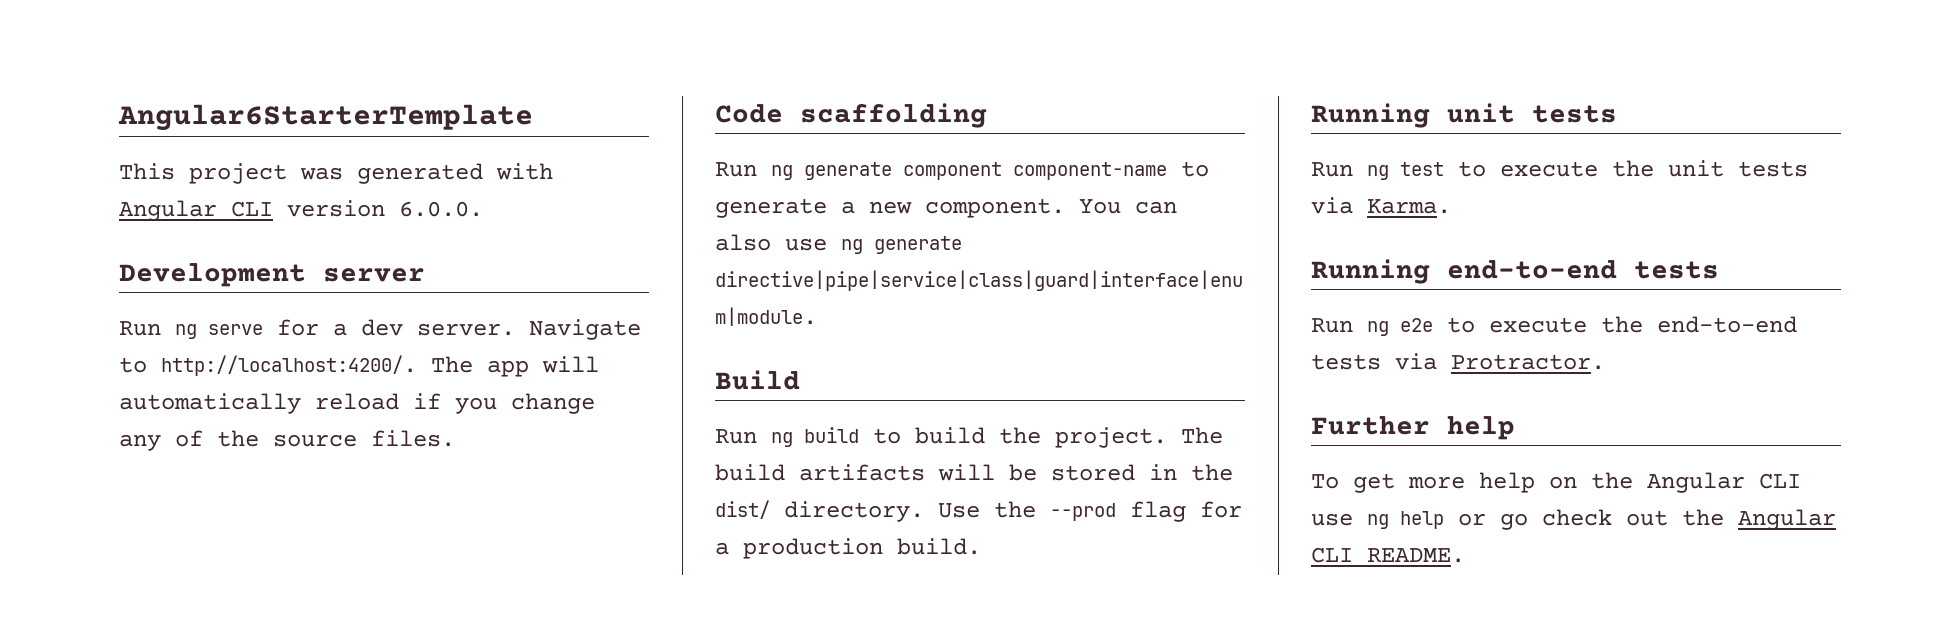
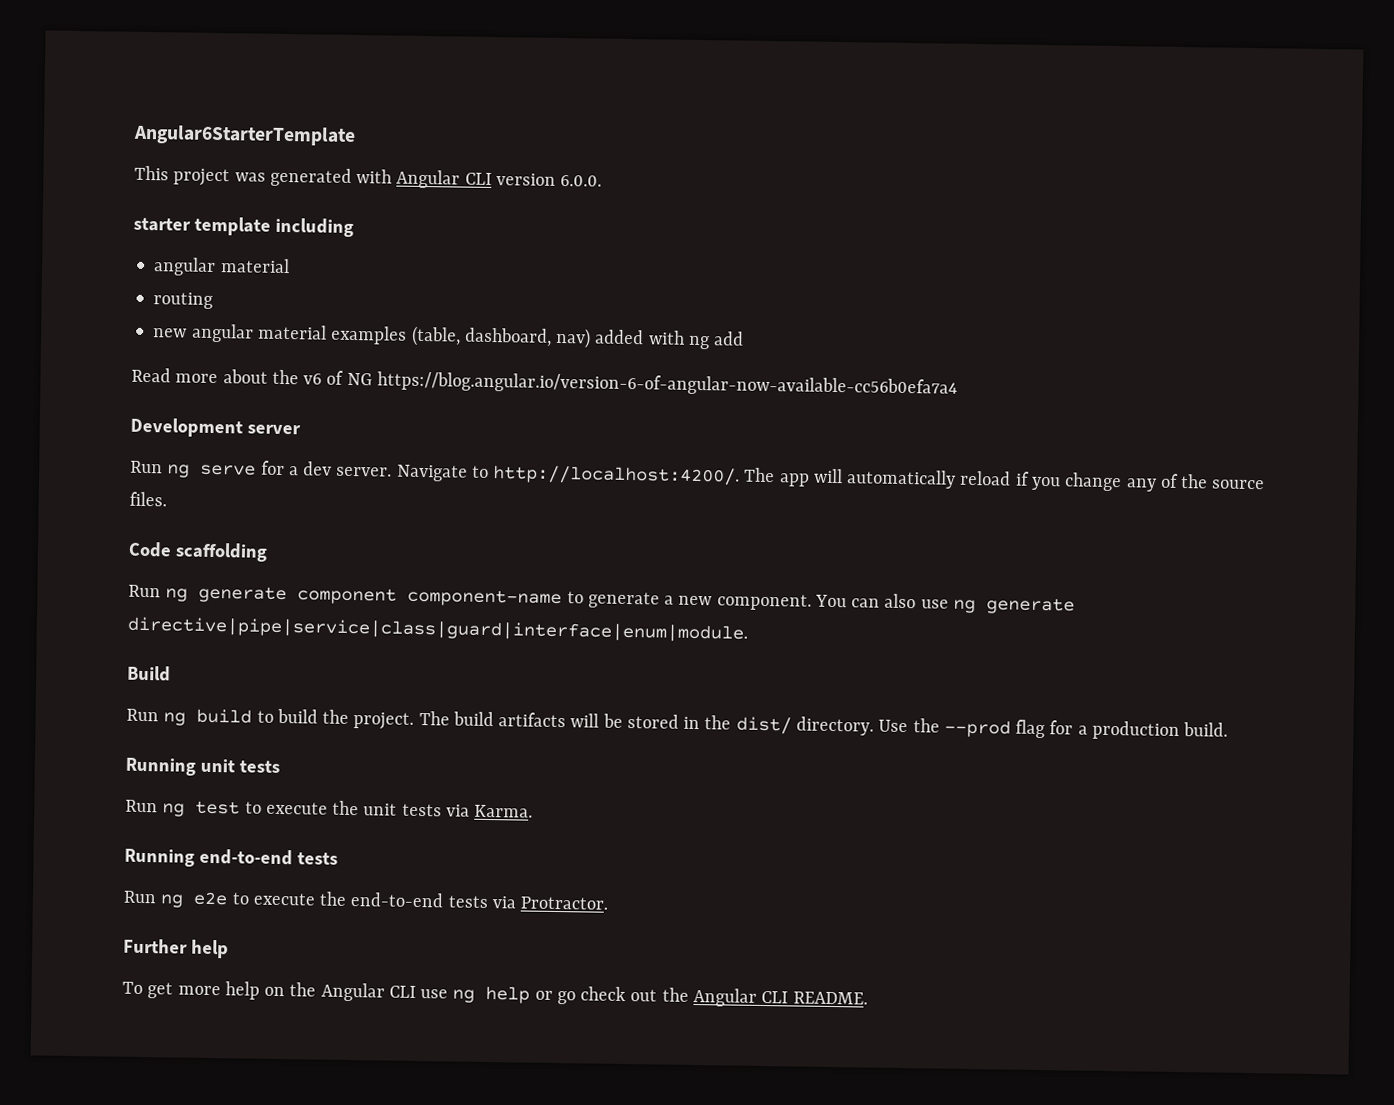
+ starter template including
+ angular material
+ routing
+ new angular material examples (table, dashboard, nav) added with ng add
+ Read more about the v6 of NG https://blog.angular.io/version-6-of-angular-now-available-cc56b0efa7a4

